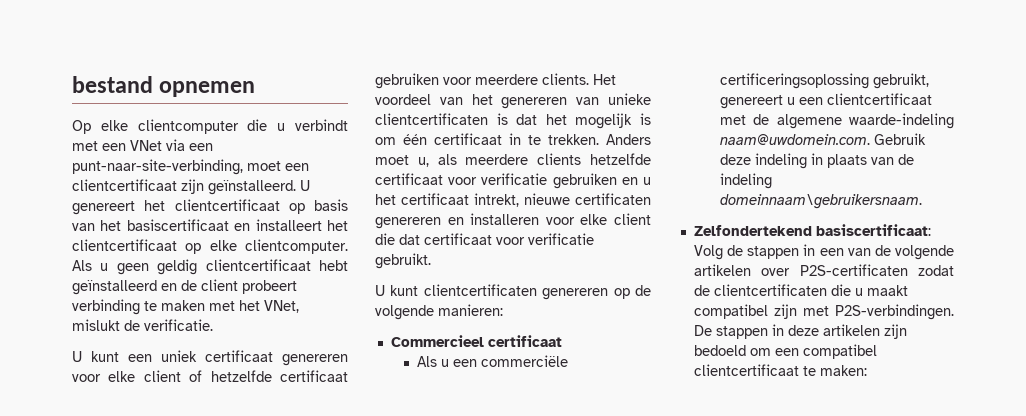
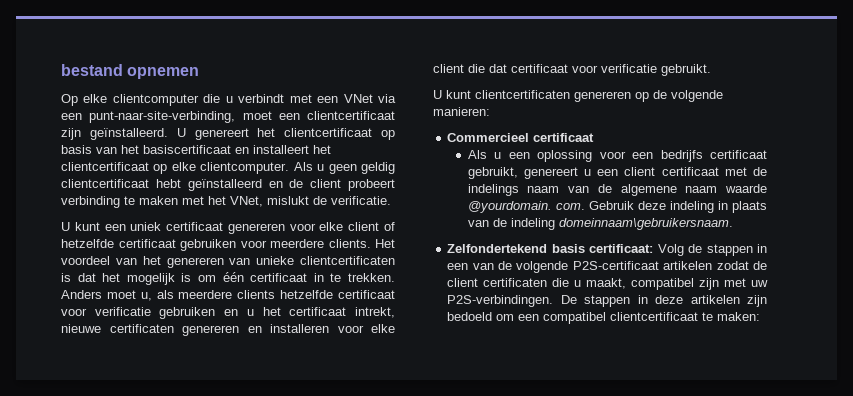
- Als u een commerciële certificeringsoplossing gebruikt, genereert u een clientcertificaat met de algemene waarde-indeling naam@uwdomein.com. Gebruik deze indeling in plaats van de indeling domeinnaam\gebruikersnaam.
+ Als u een oplossing voor een bedrijfs certificaat gebruikt, genereert u een client certificaat met de indelings naam van de algemene naam waarde @yourdomain. com. Gebruik deze indeling in plaats van de indeling domeinnaam\gebruikersnaam.
- Zelfondertekend basiscertificaat: Volg de stappen in een van de volgende artikelen over P2S-certificaten zodat de clientcertificaten die u maakt compatibel zijn met P2S-verbindingen.
+ Zelfondertekend basis certificaat: Volg de stappen in een van de volgende P2S-certificaat artikelen zodat de client certificaten die u maakt, compatibel zijn met uw P2S-verbindingen.

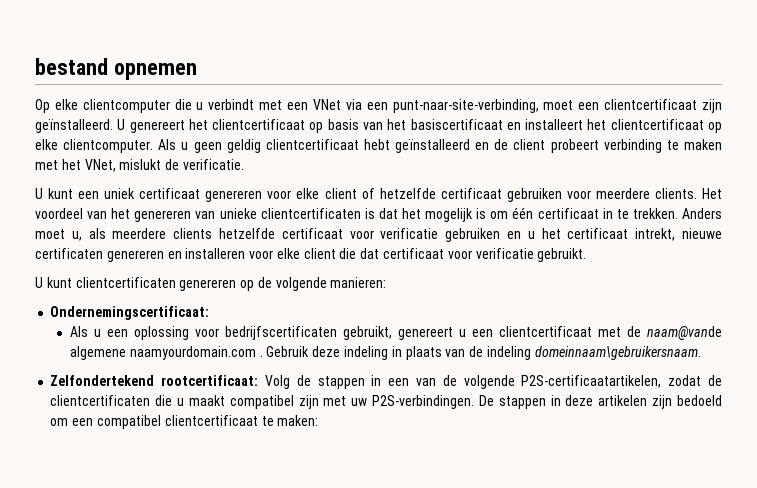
- Commercieel certificaat
+ Ondernemingscertificaat:
- Als u een oplossing voor een bedrijfs certificaat gebruikt, genereert u een client certificaat met de indelings naam van de algemene naam waarde @yourdomain. com.
+ Als u een oplossing voor bedrijfscertificaten gebruikt, genereert u een clientcertificaat met de naam@vande algemene naamyourdomain.com .
- Zelfondertekend basis certificaat: Volg de stappen in een van de volgende P2S-certificaat artikelen zodat de client certificaten die u maakt, compatibel zijn met uw P2S-verbindingen.
+ Zelfondertekend rootcertificaat: Volg de stappen in een van de volgende P2S-certificaatartikelen, zodat de clientcertificaten die u maakt compatibel zijn met uw P2S-verbindingen.

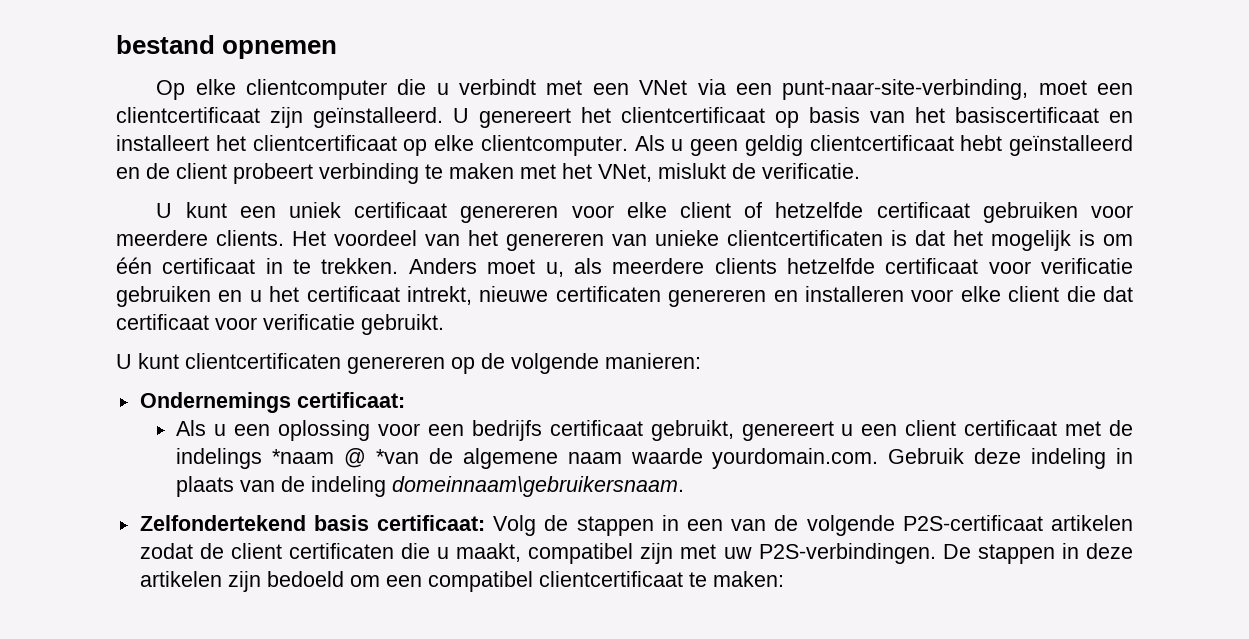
- Ondernemingscertificaat:
+ Ondernemings certificaat:
- Als u een oplossing voor bedrijfscertificaten gebruikt, genereert u een clientcertificaat met de naam@vande algemene naamyourdomain.com . Gebruik deze indeling in plaats van de indeling domeinnaam\gebruikersnaam.
+ Als u een oplossing voor een bedrijfs certificaat gebruikt, genereert u een client certificaat met de indelings *naam @ *van de algemene naam waarde yourdomain.com. Gebruik deze indeling in plaats van de indeling domeinnaam\gebruikersnaam.
- Zelfondertekend rootcertificaat: Volg de stappen in een van de volgende P2S-certificaatartikelen, zodat de clientcertificaten die u maakt compatibel zijn met uw P2S-verbindingen.
+ Zelfondertekend basis certificaat: Volg de stappen in een van de volgende P2S-certificaat artikelen zodat de client certificaten die u maakt, compatibel zijn met uw P2S-verbindingen.

